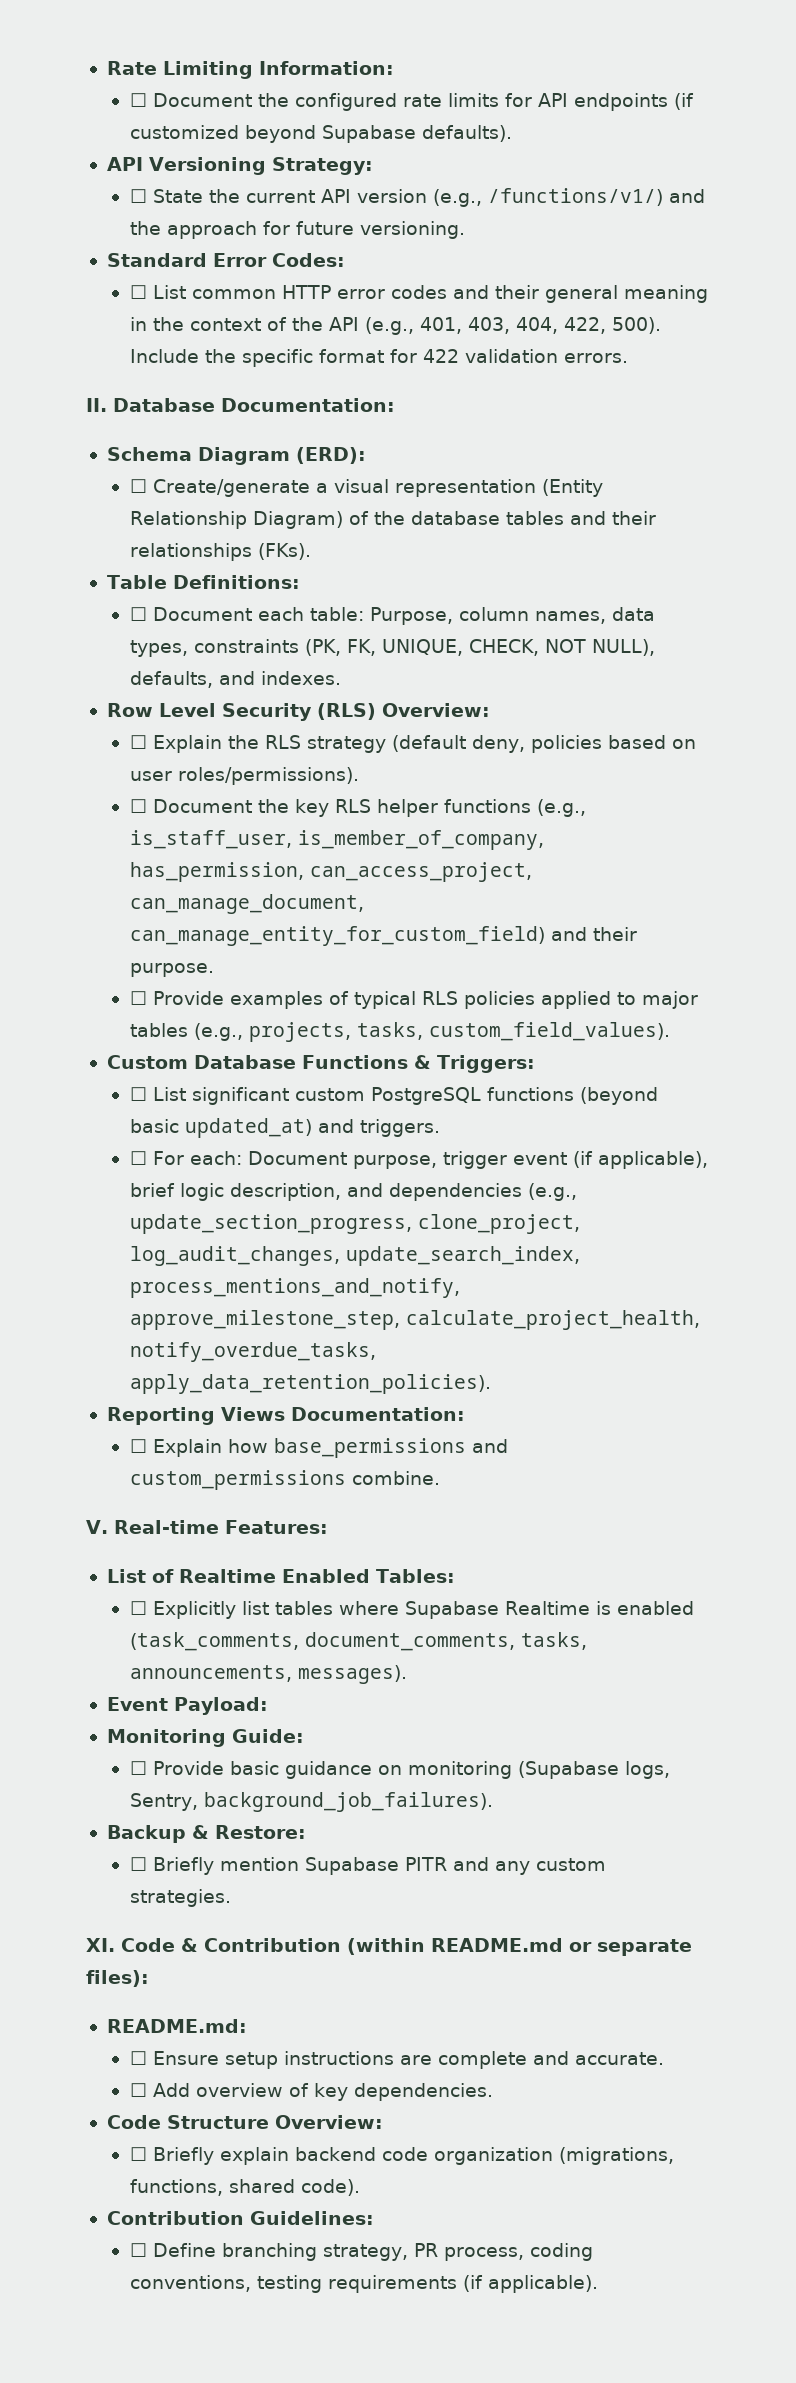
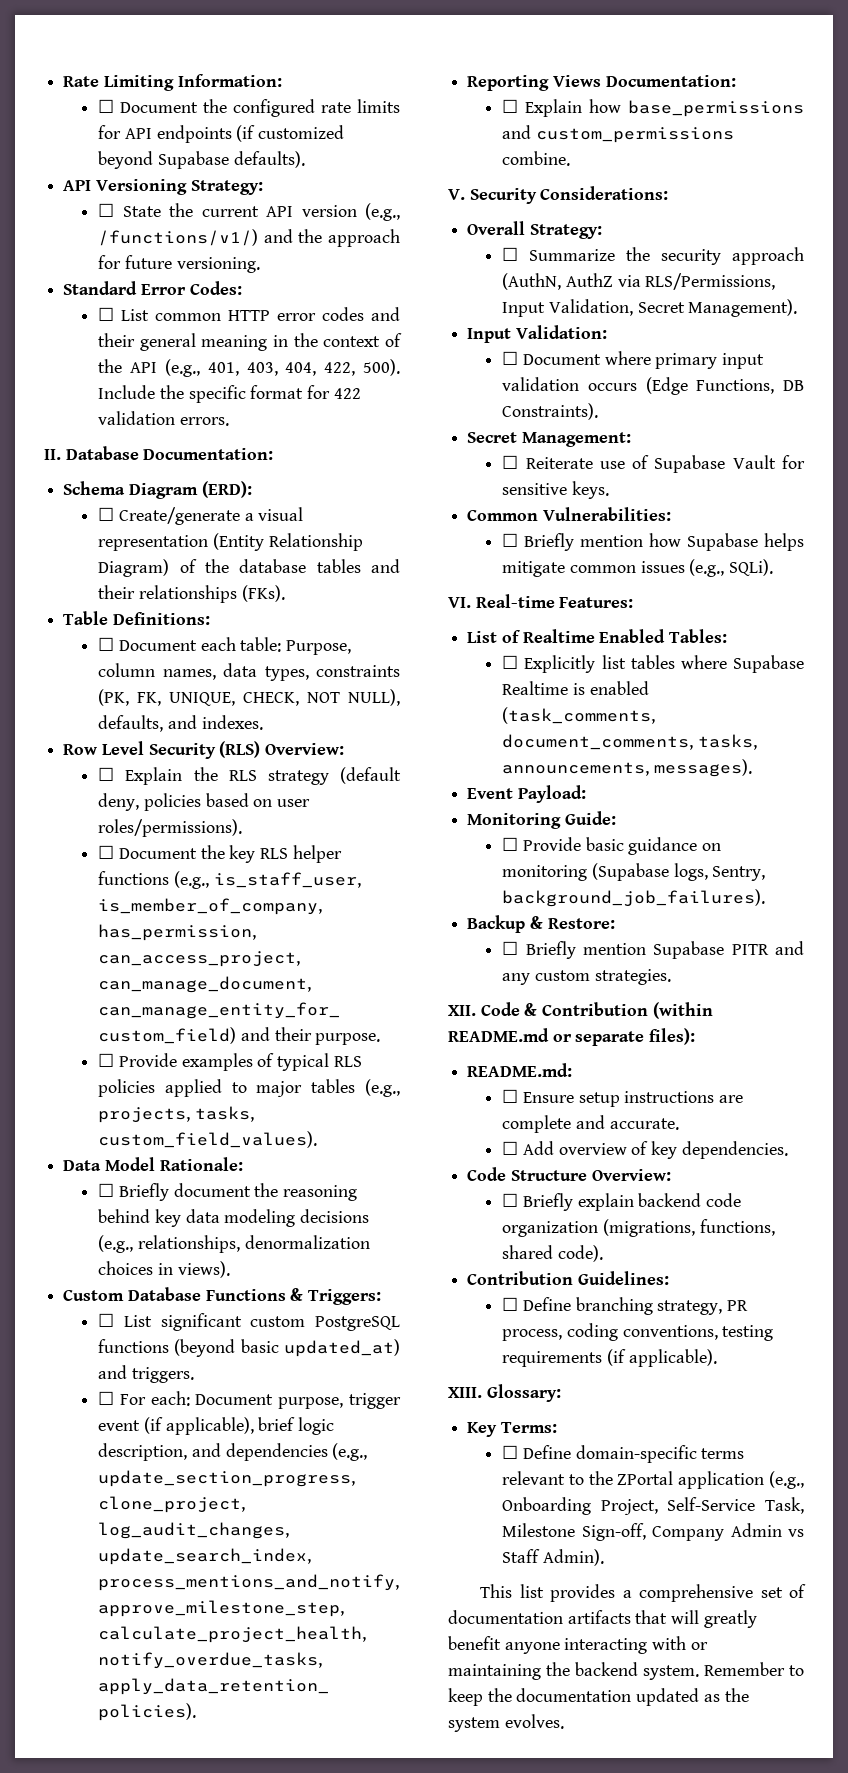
+ Data Model Rationale:
+ ☐ Briefly document the reasoning behind key data modeling decisions (e.g., relationships, denormalization choices in views).
- V. Real-time Features:
+ V. Security Considerations:
+ Overall Strategy:
+ ☐ Summarize the security approach (AuthN, AuthZ via RLS/Permissions, Input Validation, Secret Management).
+ Input Validation:
+ ☐ Document where primary input validation occurs (Edge Functions, DB Constraints).
+ Secret Management:
+ ☐ Reiterate use of Supabase Vault for sensitive keys.
+ Common Vulnerabilities:
+ ☐ Briefly mention how Supabase helps mitigate common issues (e.g., SQLi).
+ VI. Real-time Features:
- XI. Code & Contribution (within README.md or separate files):
+ XII. Code & Contribution (within README.md or separate files):
+ XIII. Glossary:
+ Key Terms:
+ ☐ Define domain-specific terms relevant to the ZPortal application (e.g., Onboarding Project, Self-Service Task, Milestone Sign-off, Company Admin vs Staff Admin).
+ This list provides a comprehensive set of documentation artifacts that will greatly benefit anyone interacting with or maintaining the backend system. Remember to keep the documentation updated as the system evolves.

